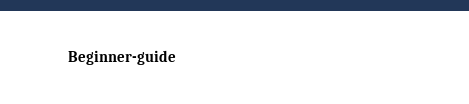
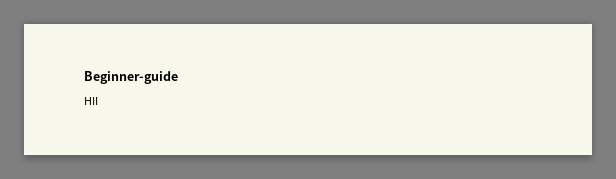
+ HII

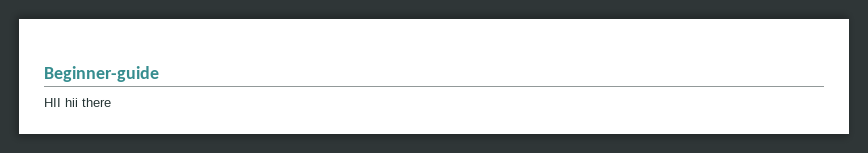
- HII
+ HII hii there

